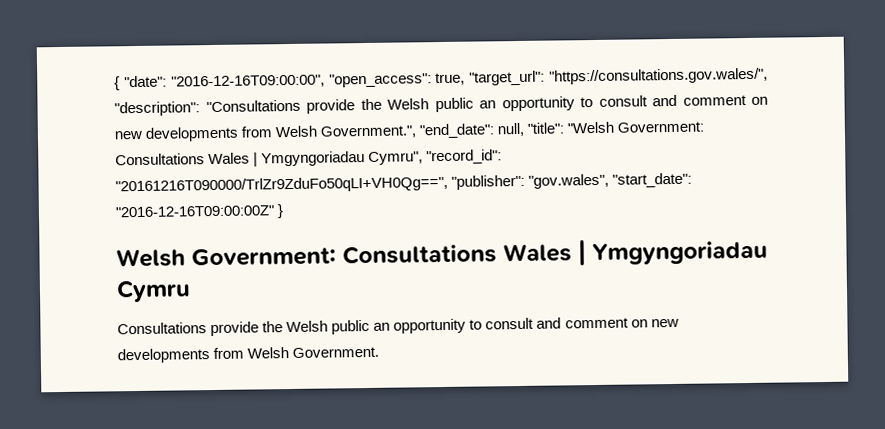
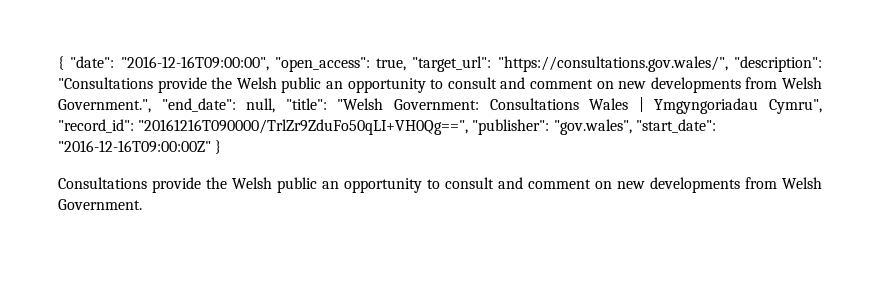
- Welsh Government: Consultations Wales | Ymgyngoriadau Cymru

